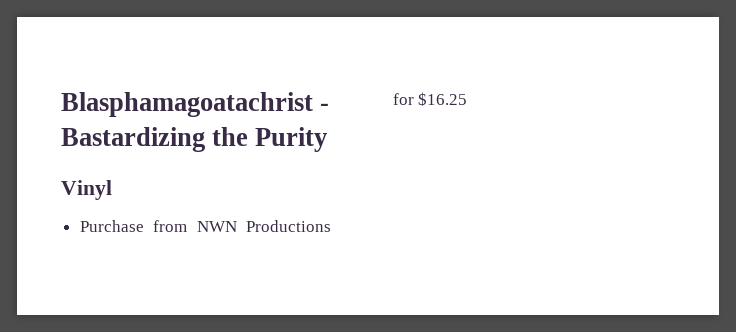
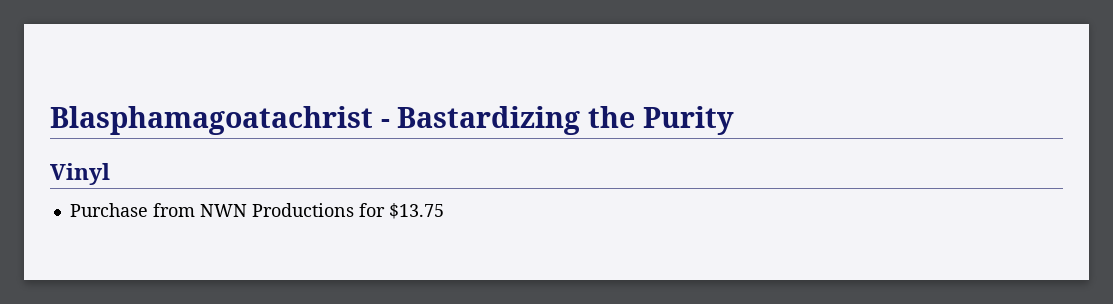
- Purchase from NWN Productions for $16.25
+ Purchase from NWN Productions for $13.75

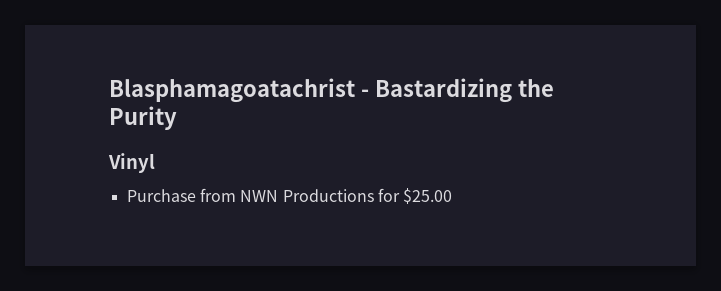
- Purchase from NWN Productions for $13.75
+ Purchase from NWN Productions for $25.00

